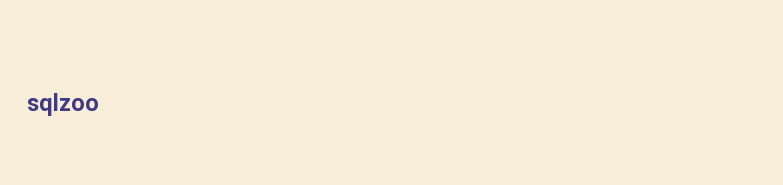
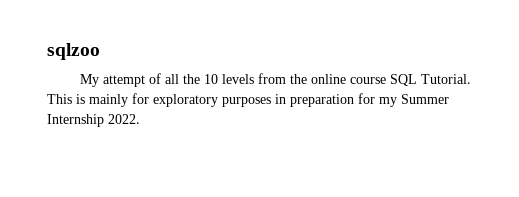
+ My attempt of all the 10 levels from the online course SQL Tutorial. This is mainly for exploratory purposes in preparation for my Summer Internship 2022.

